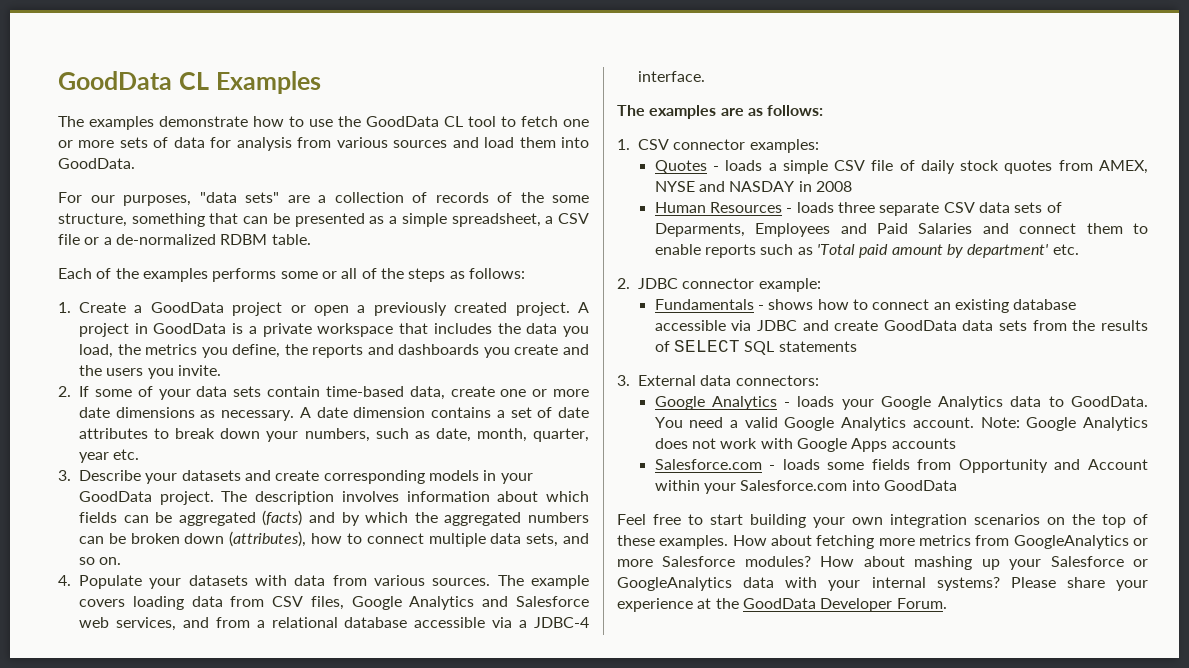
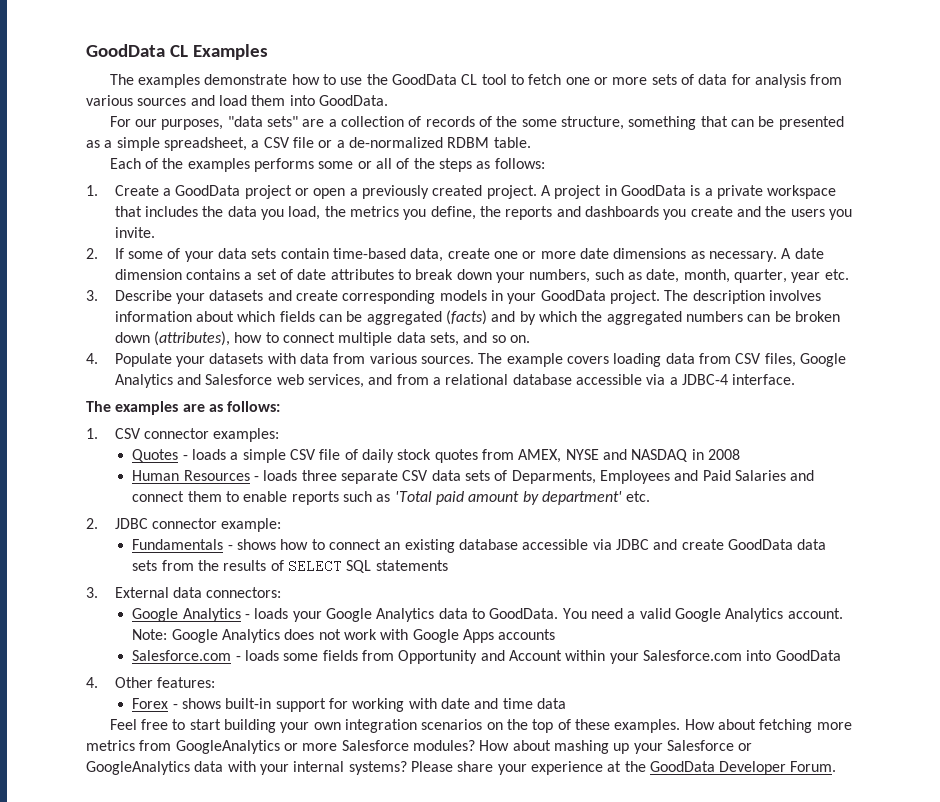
- Quotes - loads a simple CSV file of daily stock quotes from AMEX, NYSE and NASDAY in 2008
+ Quotes - loads a simple CSV file of daily stock quotes from AMEX, NYSE and NASDAQ in 2008
+ 4. Other features:
+ Forex - shows built-in support for working with date and time data

